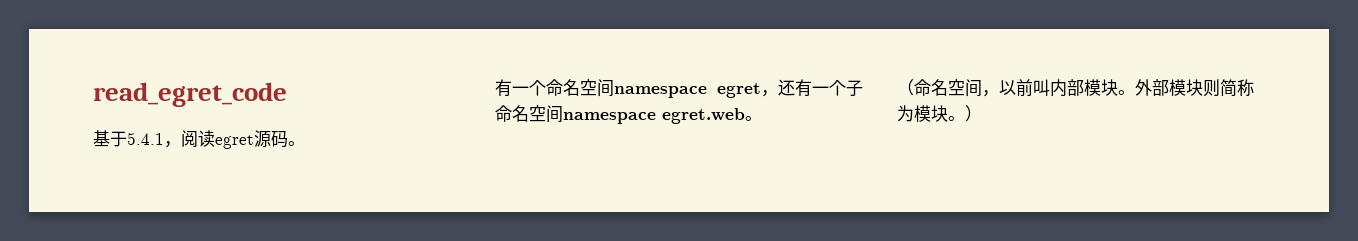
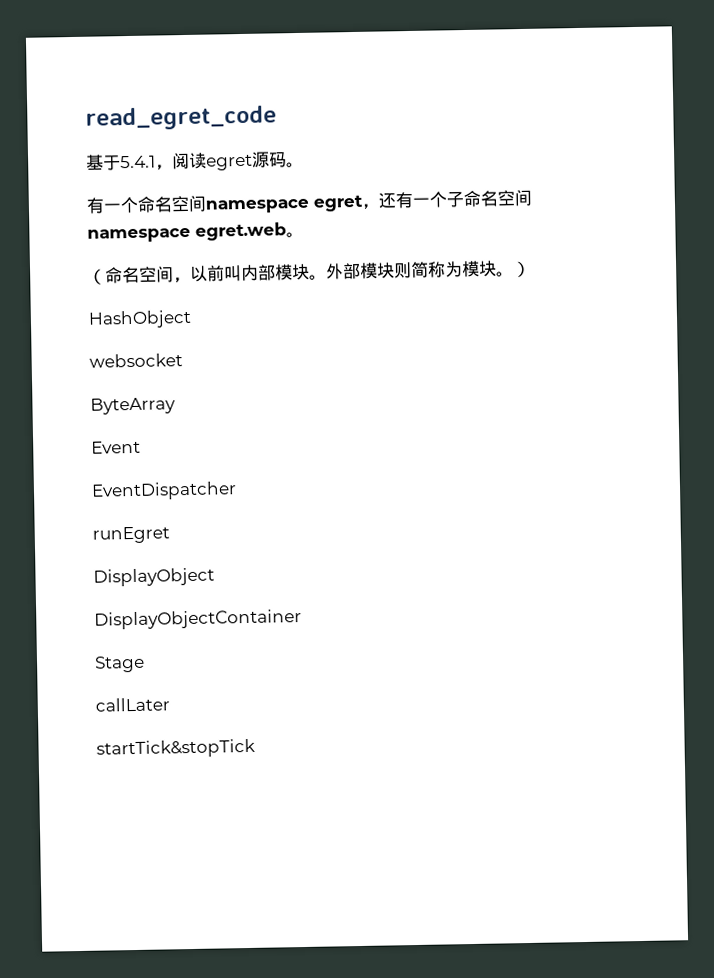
+ HashObject
+ websocket
+ ByteArray
+ Event
+ EventDispatcher
+ runEgret
+ DisplayObject
+ DisplayObjectContainer
+ Stage
+ callLater
+ startTick&stopTick

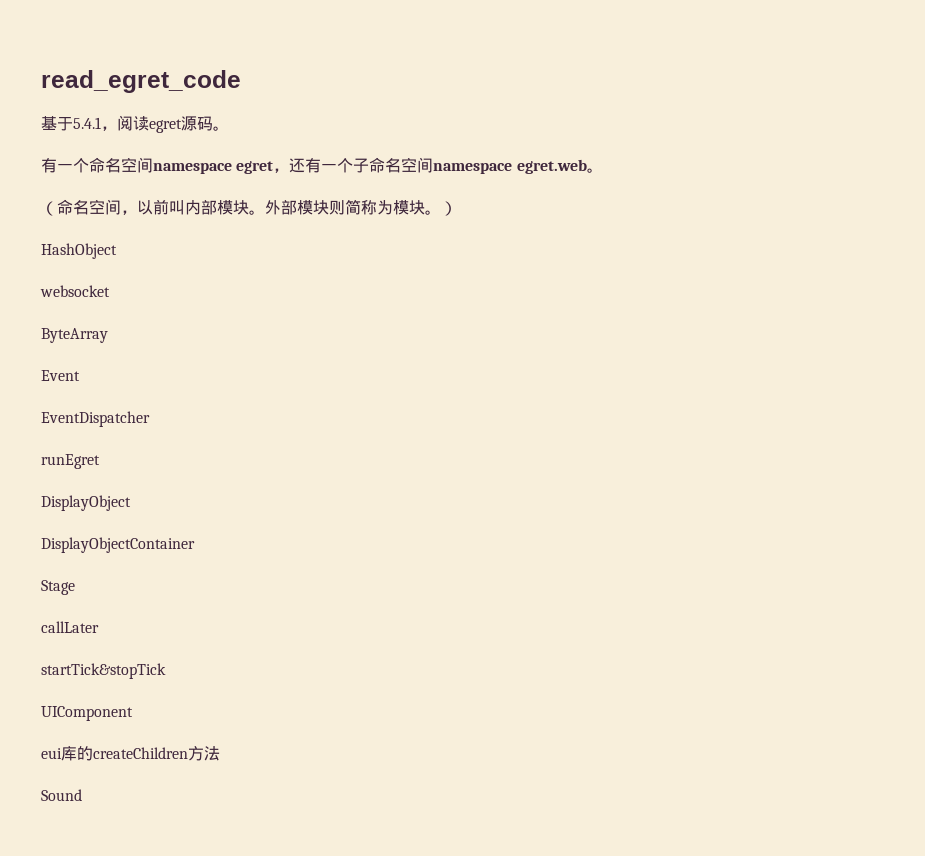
+ UIComponent
+ eui库的createChildren方法
+ Sound

